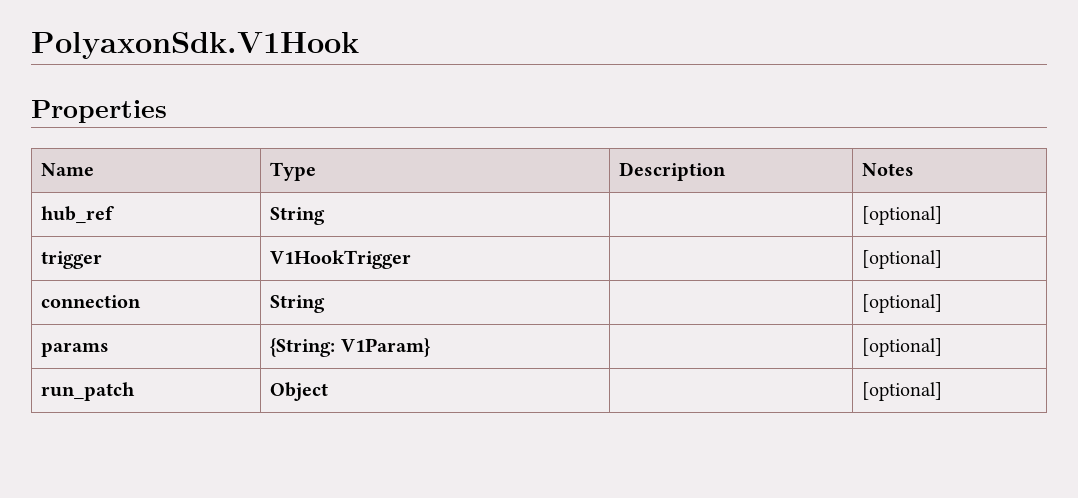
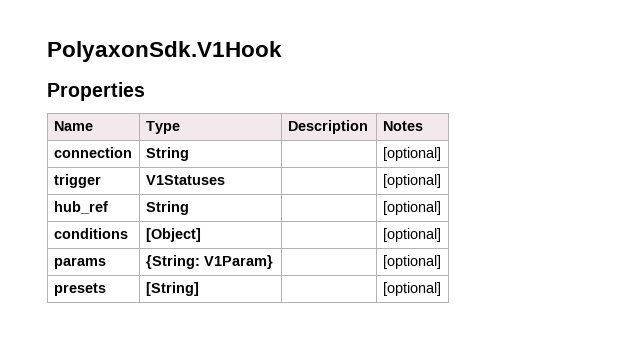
- hub_ref | String | | [optional]
+ connection | String | | [optional]
- trigger | V1HookTrigger | | [optional]
- connection | String | | [optional]
+ trigger | V1Statuses | | [optional]
+ hub_ref | String | | [optional]
+ conditions | [Object] | | [optional]
- run_patch | Object | | [optional]
+ presets | [String] | | [optional]

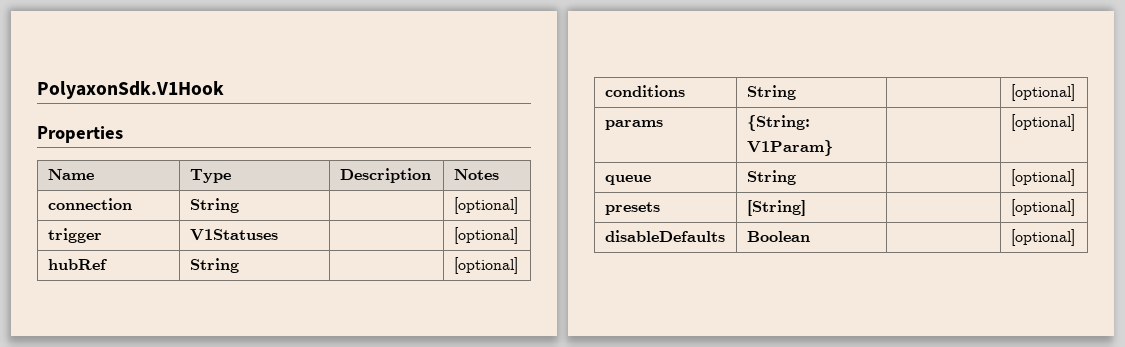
- hub_ref | String | | [optional]
+ hubRef | String | | [optional]
- conditions | [Object] | | [optional]
+ conditions | String | | [optional]
+ queue | String | | [optional]
+ disableDefaults | Boolean | | [optional]

